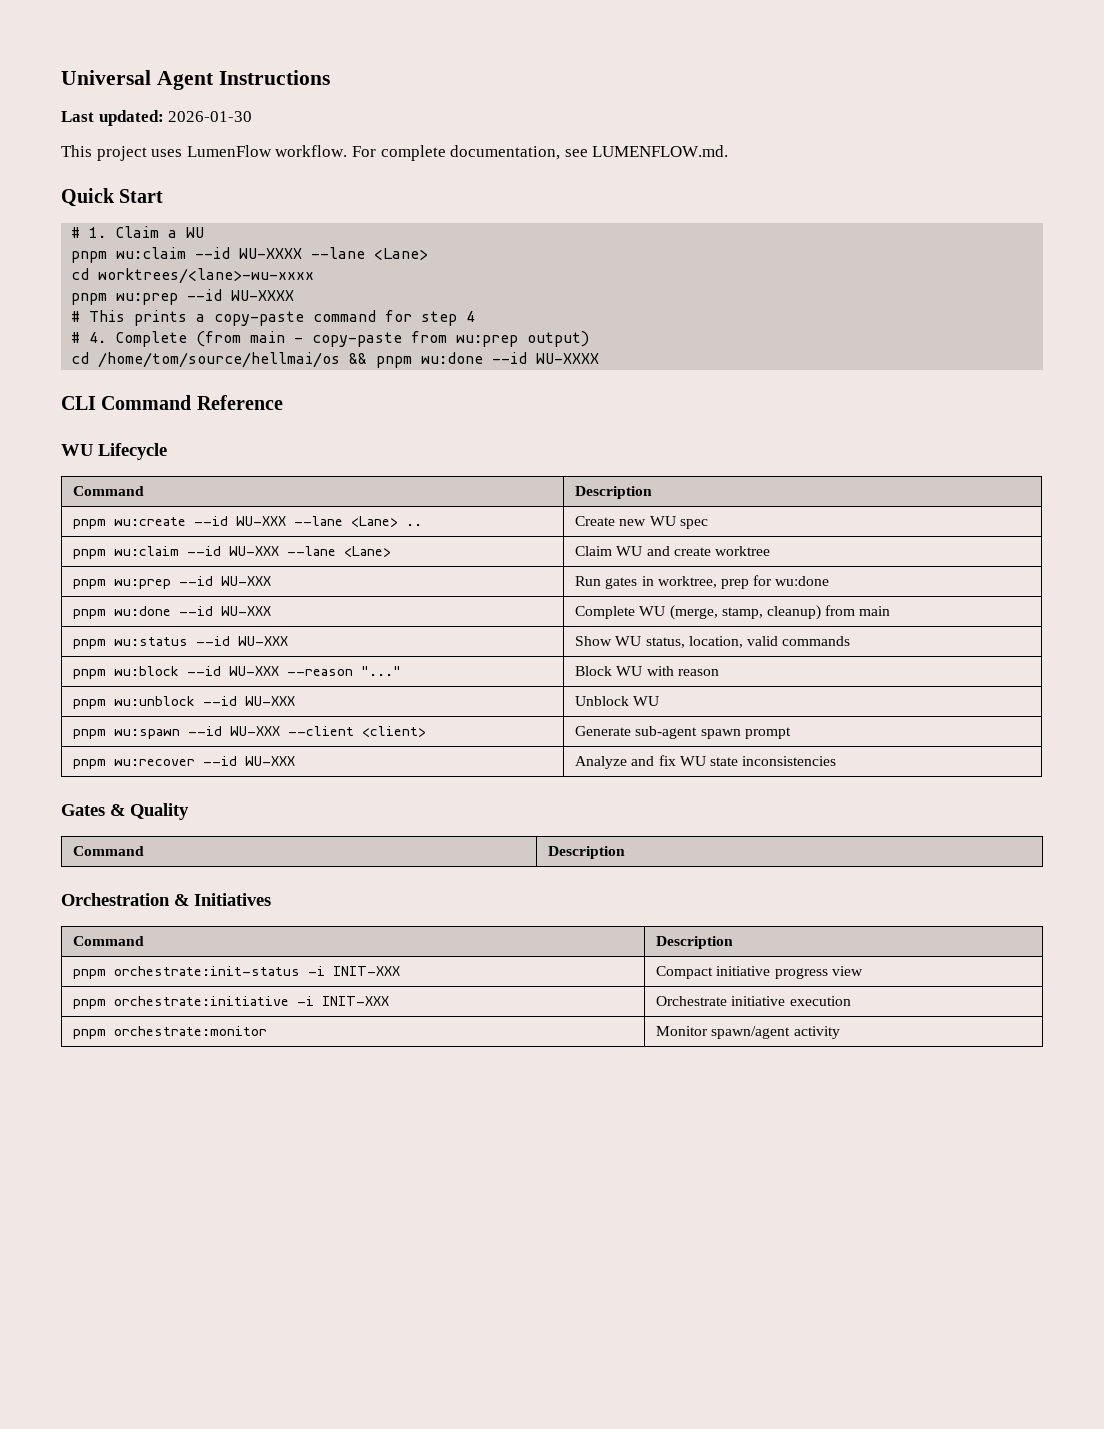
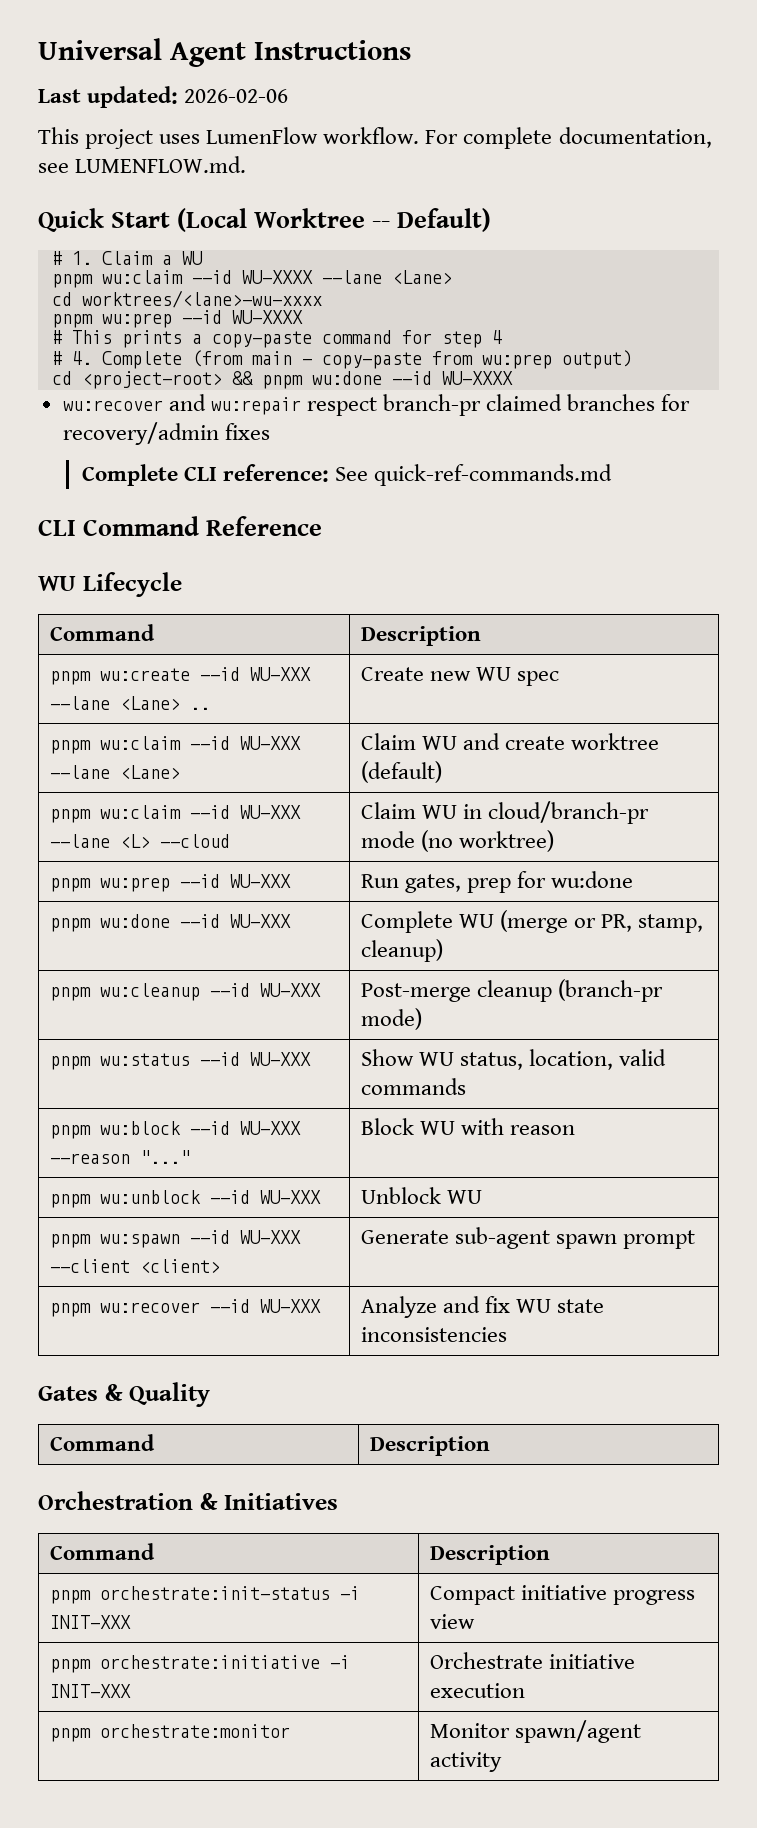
- Last updated: 2026-01-30
+ Last updated: 2026-02-06
- Quick Start
+ Quick Start (Local Worktree -- Default)
- cd /home/tom/source/hellmai/os && pnpm wu:done --id WU-XXXX
+ cd <project-root> && pnpm wu:done --id WU-XXXX
+ wu:recover and wu:repair respect branch-pr claimed branches for recovery/admin fixes
+ Complete CLI reference: See quick-ref-commands.md
- pnpm wu:claim --id WU-XXX --lane <Lane> | Claim WU and create worktree
+ pnpm wu:claim --id WU-XXX --lane <Lane> | Claim WU and create worktree (default)
+ pnpm wu:claim --id WU-XXX --lane <L> --cloud | Claim WU in cloud/branch-pr mode (no worktree)
- pnpm wu:prep --id WU-XXX | Run gates in worktree, prep for wu:done
+ pnpm wu:prep --id WU-XXX | Run gates, prep for wu:done
- pnpm wu:done --id WU-XXX | Complete WU (merge, stamp, cleanup) from main
+ pnpm wu:done --id WU-XXX | Complete WU (merge or PR, stamp, cleanup)
+ pnpm wu:cleanup --id WU-XXX | Post-merge cleanup (branch-pr mode)

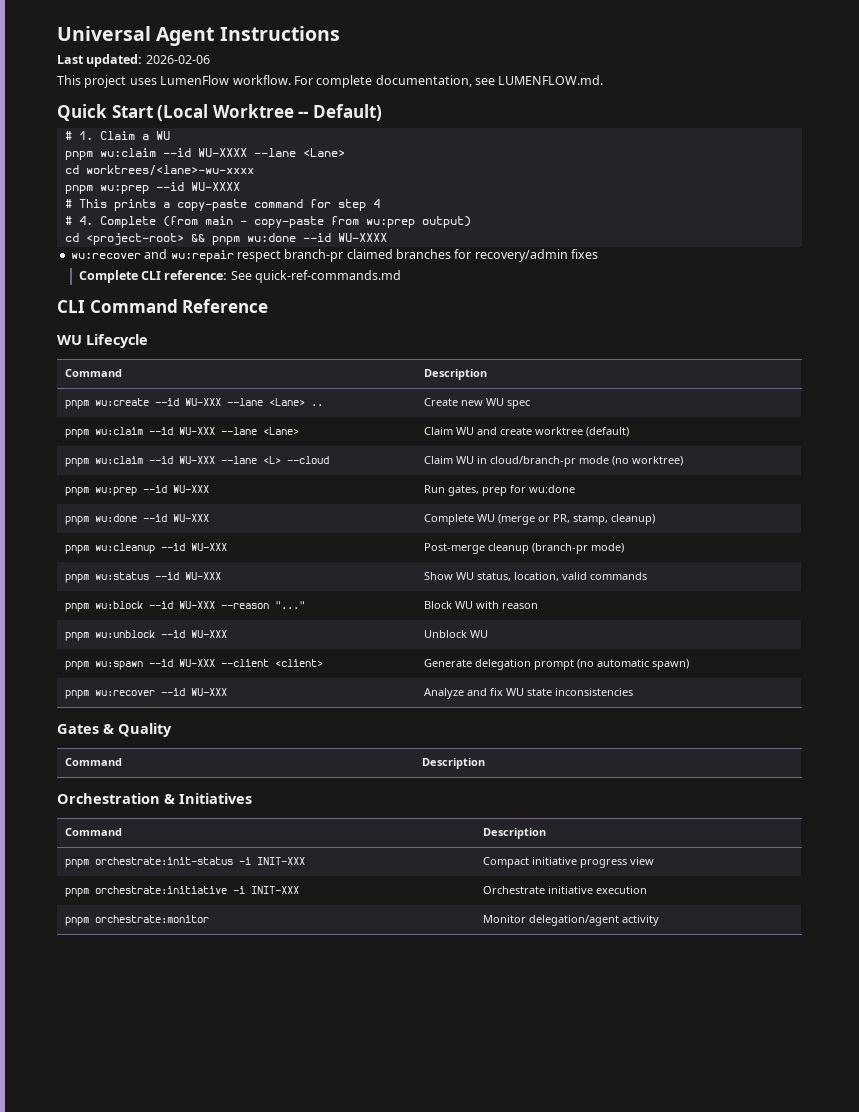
- pnpm wu:spawn --id WU-XXX --client <client> | Generate sub-agent spawn prompt
+ pnpm wu:spawn --id WU-XXX --client <client> | Generate delegation prompt (no automatic spawn)
- pnpm orchestrate:monitor | Monitor spawn/agent activity
+ pnpm orchestrate:monitor | Monitor delegation/agent activity

